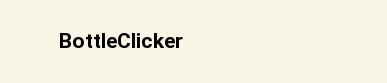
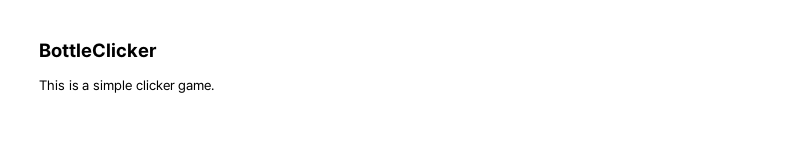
+ This is a simple clicker game.

